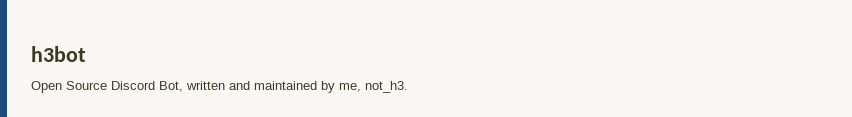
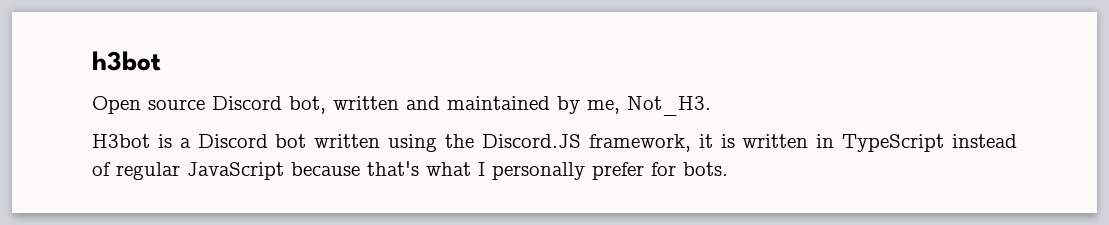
- Open Source Discord Bot, written and maintained by me, not_h3.
+ Open source Discord bot, written and maintained by me, Not_H3.
+ H3bot is a Discord bot written using the Discord.JS framework, it is written in TypeScript instead of regular JavaScript because that's what I personally prefer for bots.

